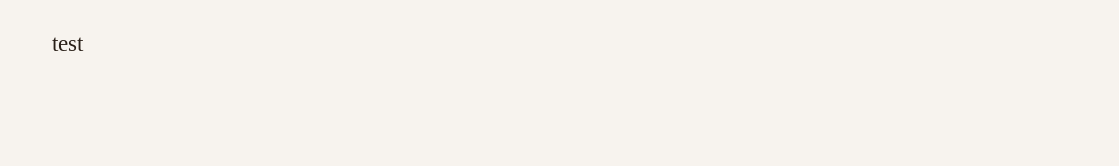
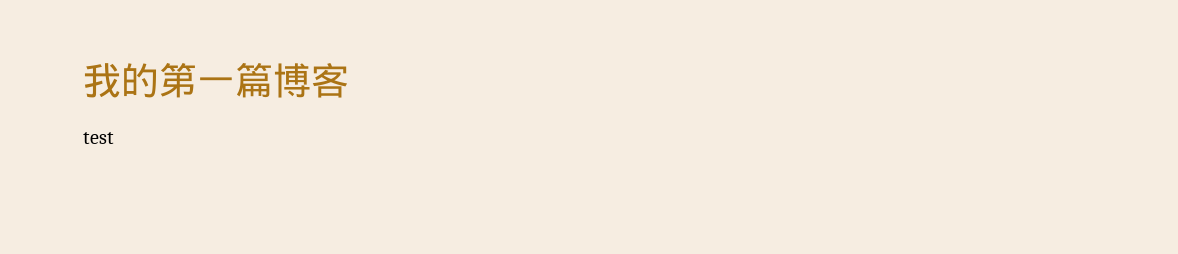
+ 我的第一篇博客

